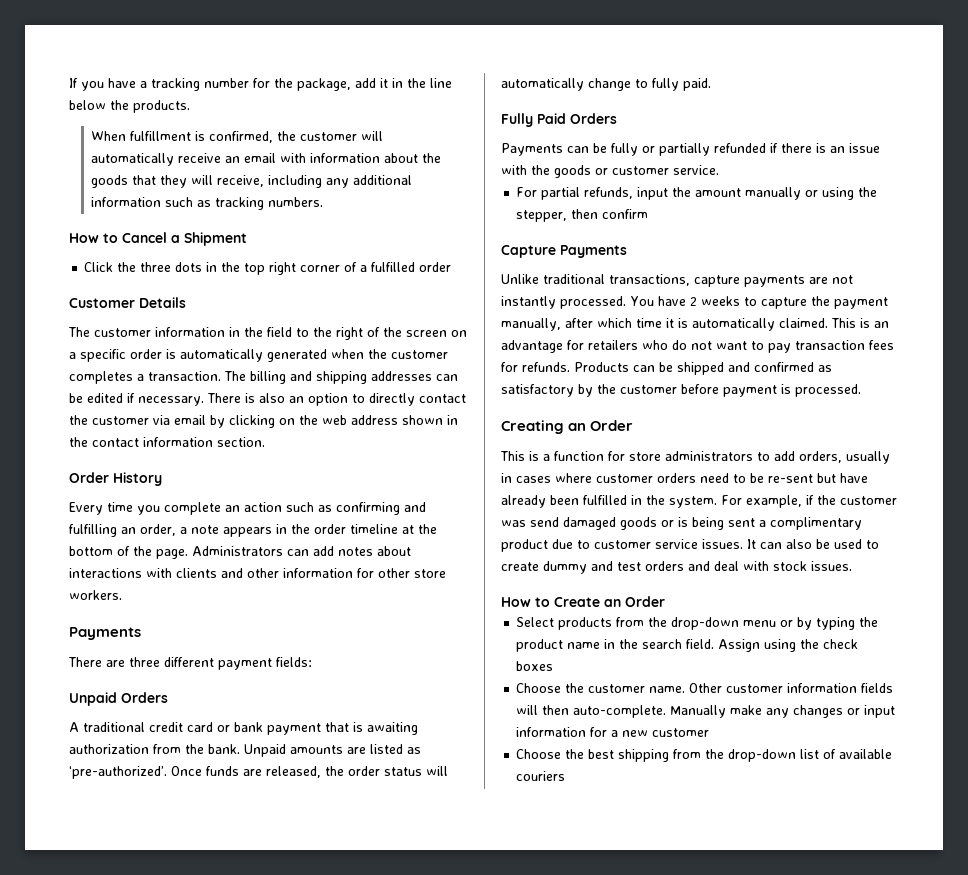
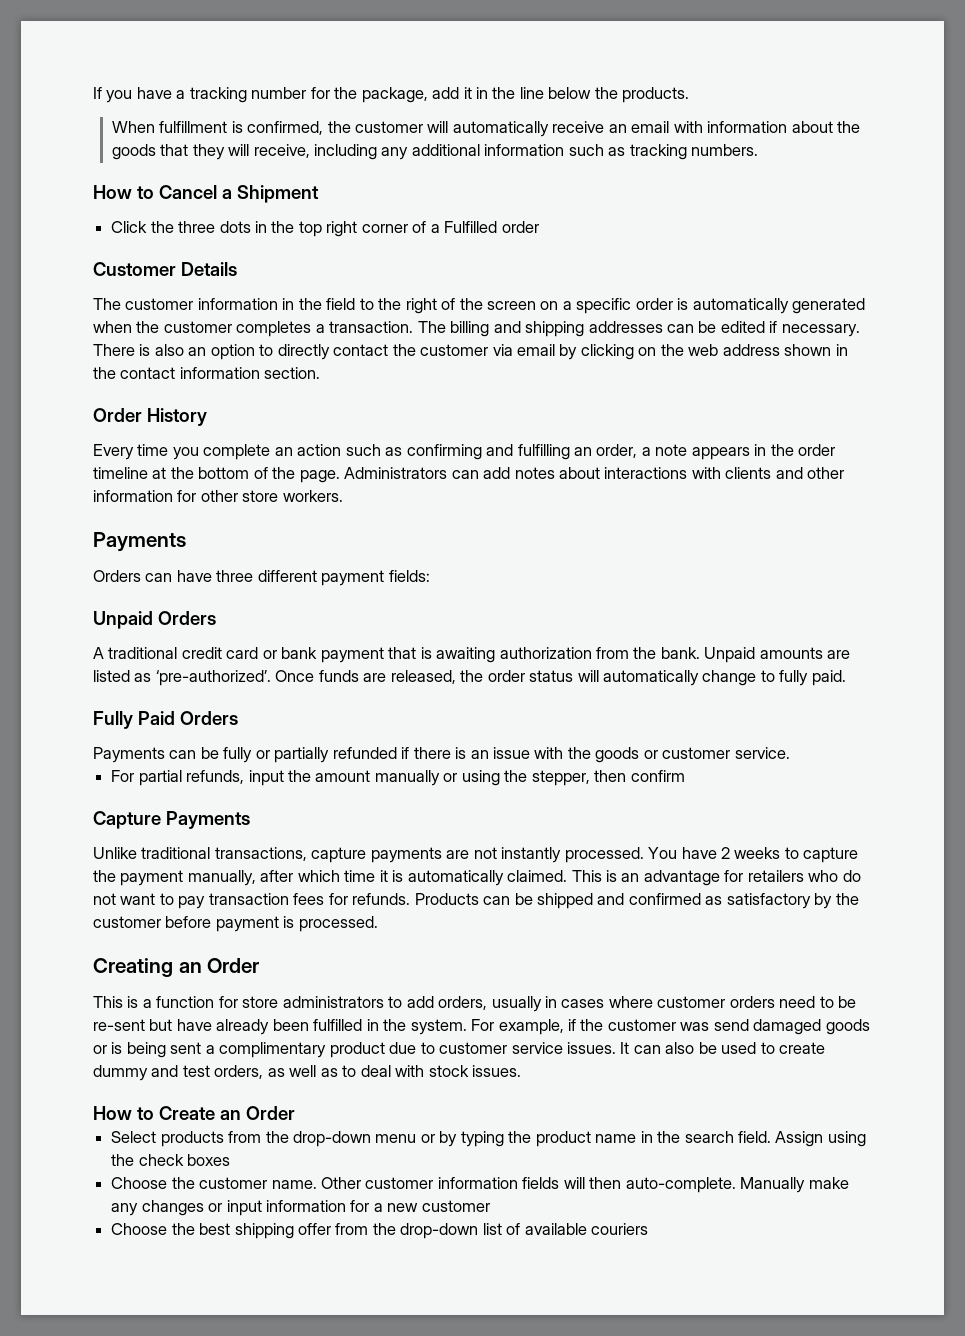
- Click the three dots in the top right corner of a fulfilled order
+ Click the three dots in the top right corner of a Fulfilled order
- There are three different payment fields:
+ Orders can have three different payment fields:
- It can also be used to create dummy and test orders and deal with stock issues.
+ It can also be used to create dummy and test orders, as well as to deal with stock issues.
- Choose the best shipping from the drop-down list of available couriers
+ Choose the best shipping offer from the drop-down list of available couriers

